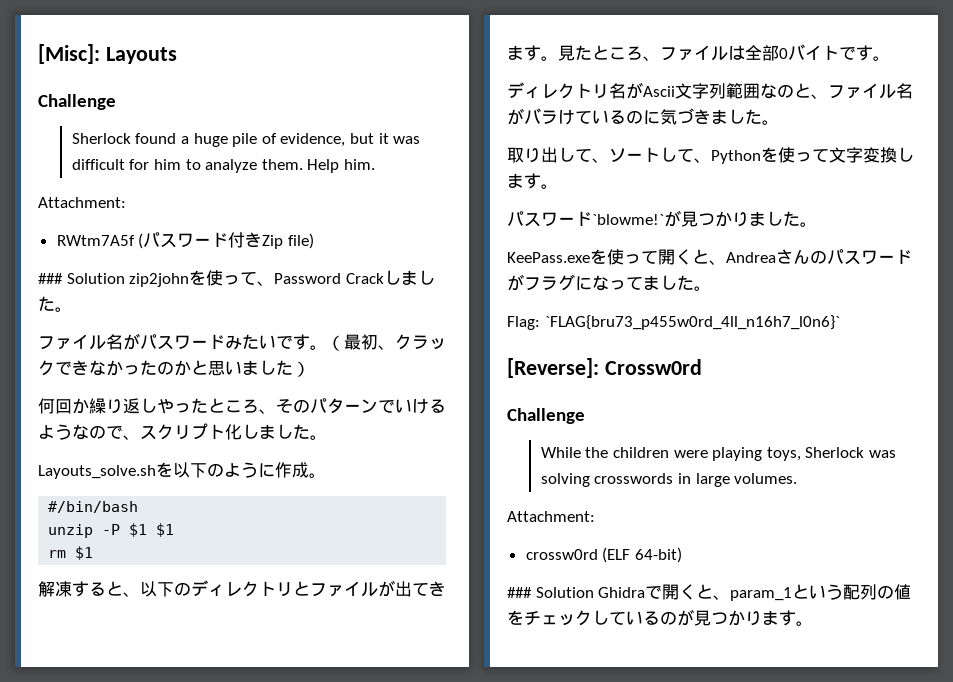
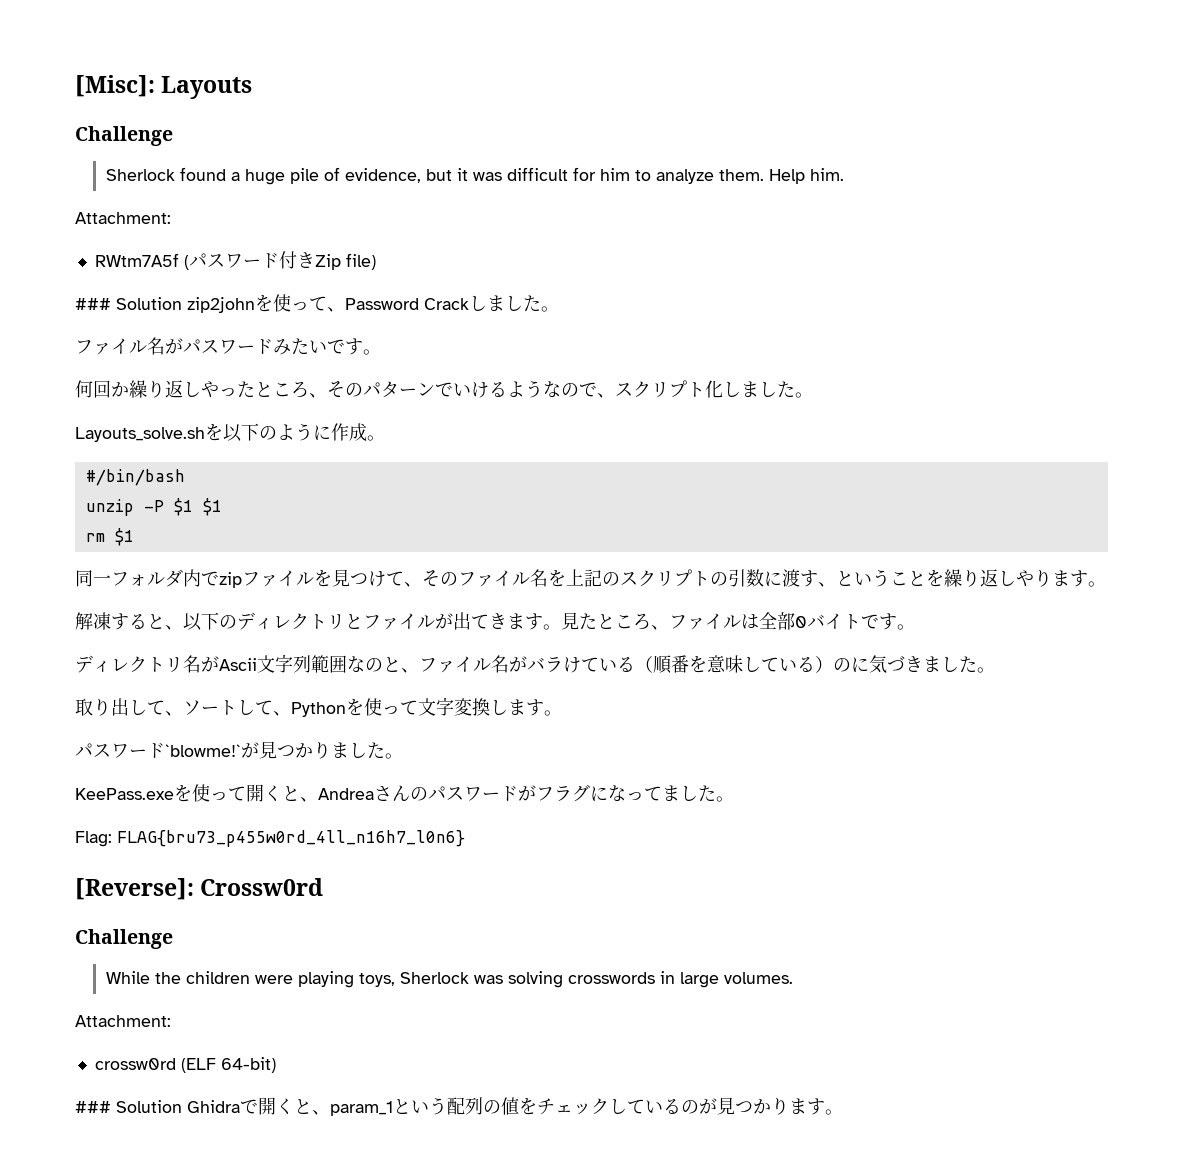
- （最初、クラックできなかったのかと思いました）
+ 同一フォルダ内でzipファイルを見つけて、そのファイル名を上記のスクリプトの引数に渡す、ということを繰り返しやります。
- ディレクトリ名がAscii文字列範囲なのと、ファイル名がバラけているのに気づきました。
+ ディレクトリ名がAscii文字列範囲なのと、ファイル名がバラけている（順番を意味している）のに気づきました。
- Flag: `FLAG{bru73_p455w0rd_4ll_n16h7_l0n6}`
+ Flag: FLAG{bru73_p455w0rd_4ll_n16h7_l0n6}

